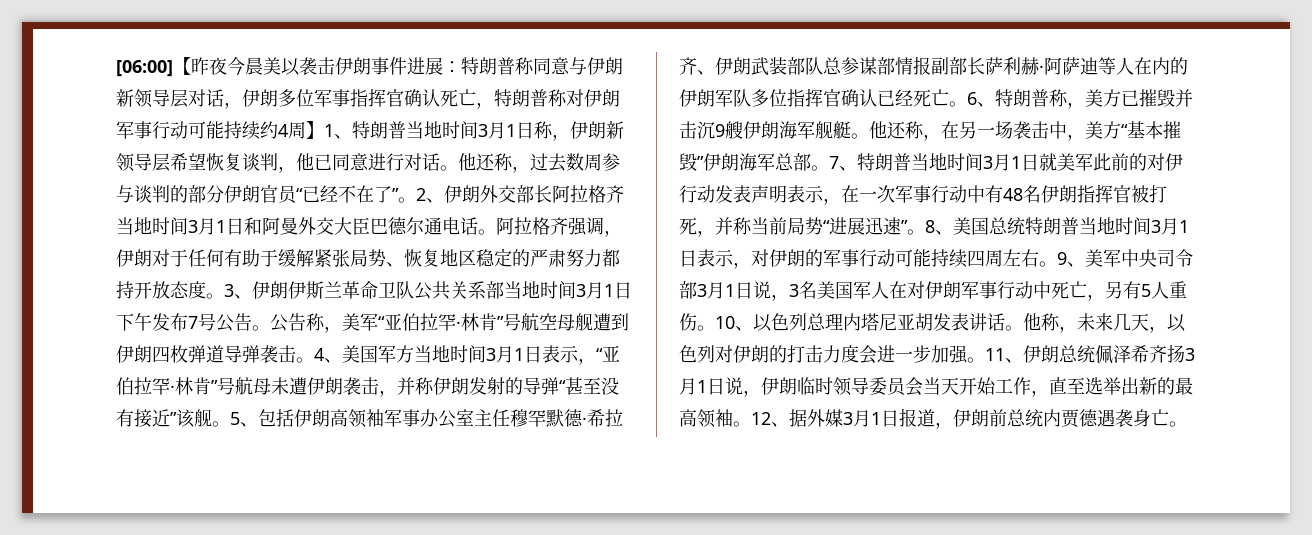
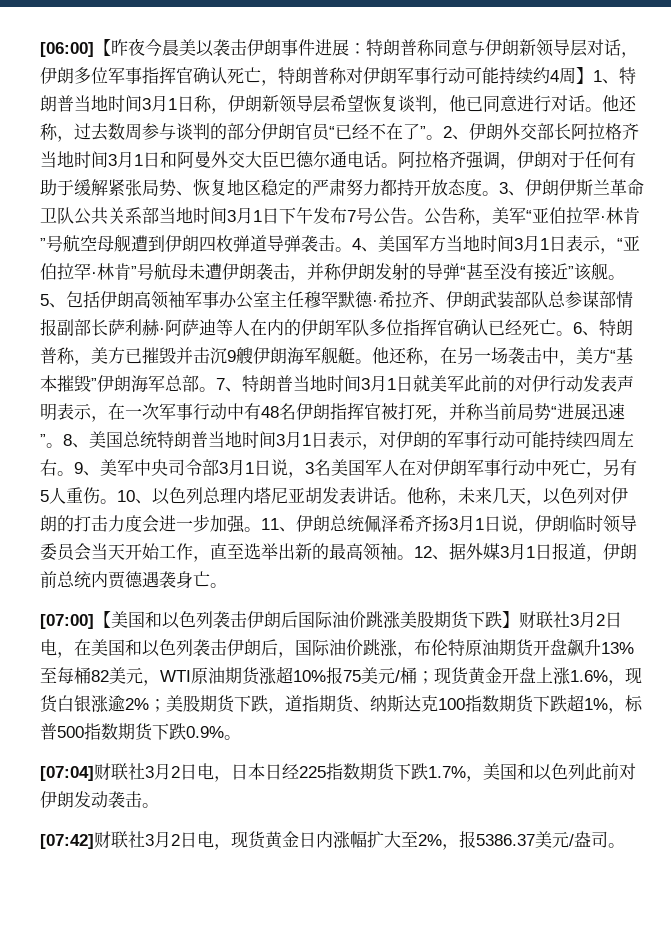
+ [07:00]【美国和以色列袭击伊朗后国际油价跳涨美股期货下跌】财联社3月2日电，在美国和以色列袭击伊朗后，国际油价跳涨，布伦特原油期货开盘飙升13%至每桶82美元，WTI原油期货涨超10%报75美元/桶；现货黄金开盘上涨1.6%，现货白银涨逾2%；美股期货下跌，道指期货、纳斯达克100指数期货下跌超1%，标普500指数期货下跌0.9%。
+ [07:04]财联社3月2日电，日本日经225指数期货下跌1.7%，美国和以色列此前对伊朗发动袭击。
+ [07:42]财联社3月2日电，现货黄金日内涨幅扩大至2%，报5386.37美元/盎司。

